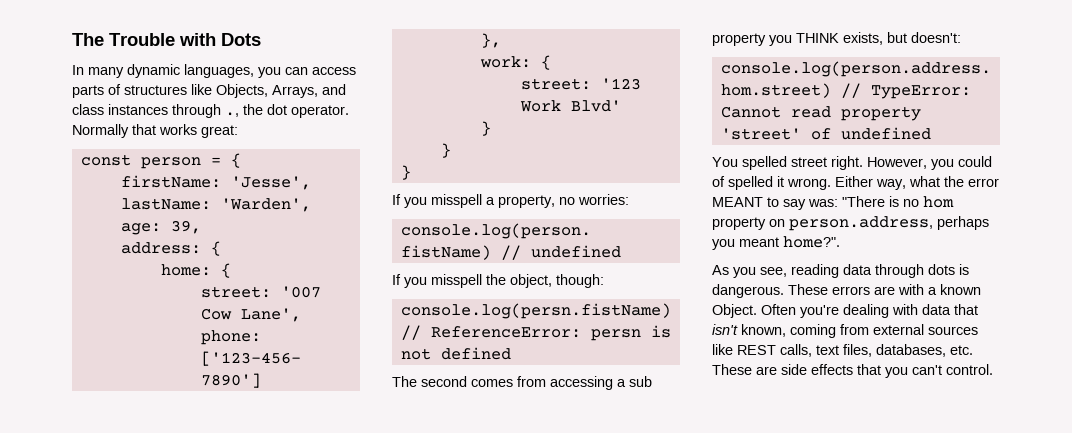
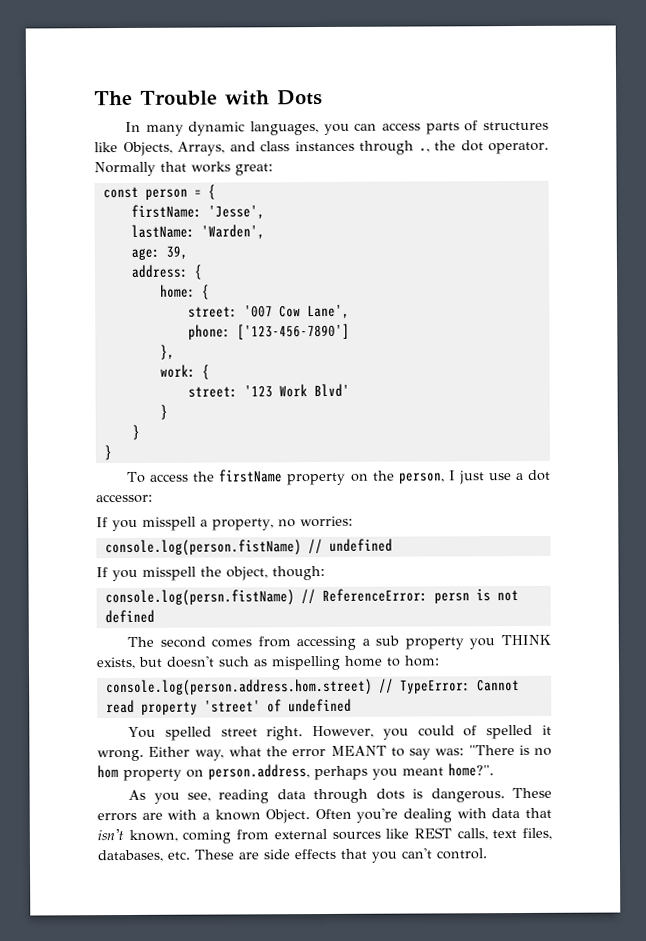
+ To access the firstName property on the person, I just use a dot accessor:
- The second comes from accessing a sub property you THINK exists, but doesn't:
+ The second comes from accessing a sub property you THINK exists, but doesn't such as mispelling home to hom:

